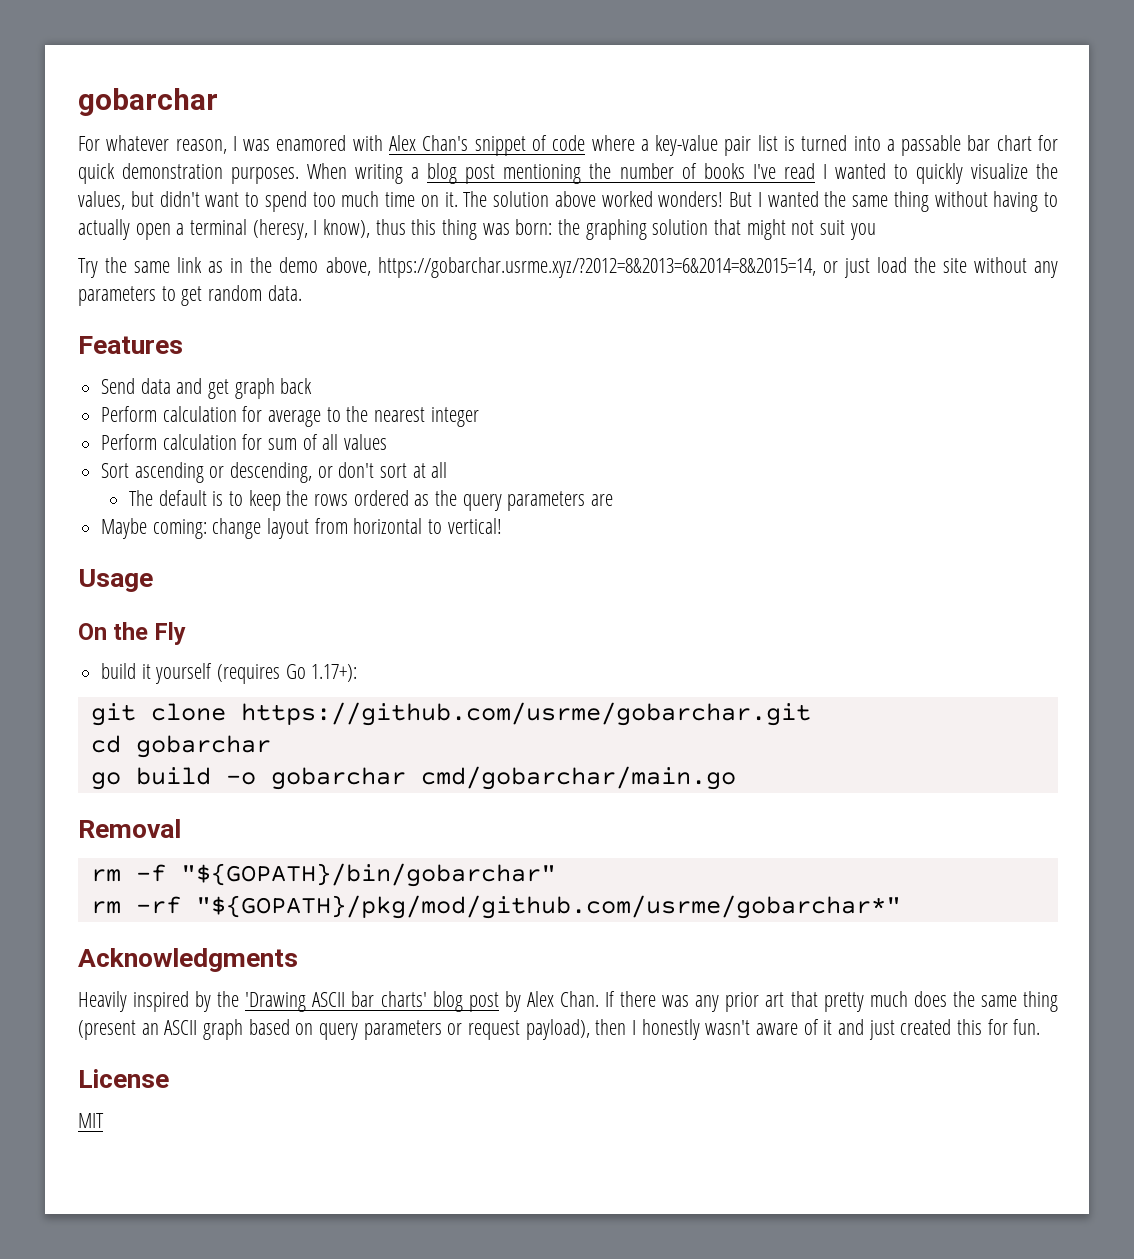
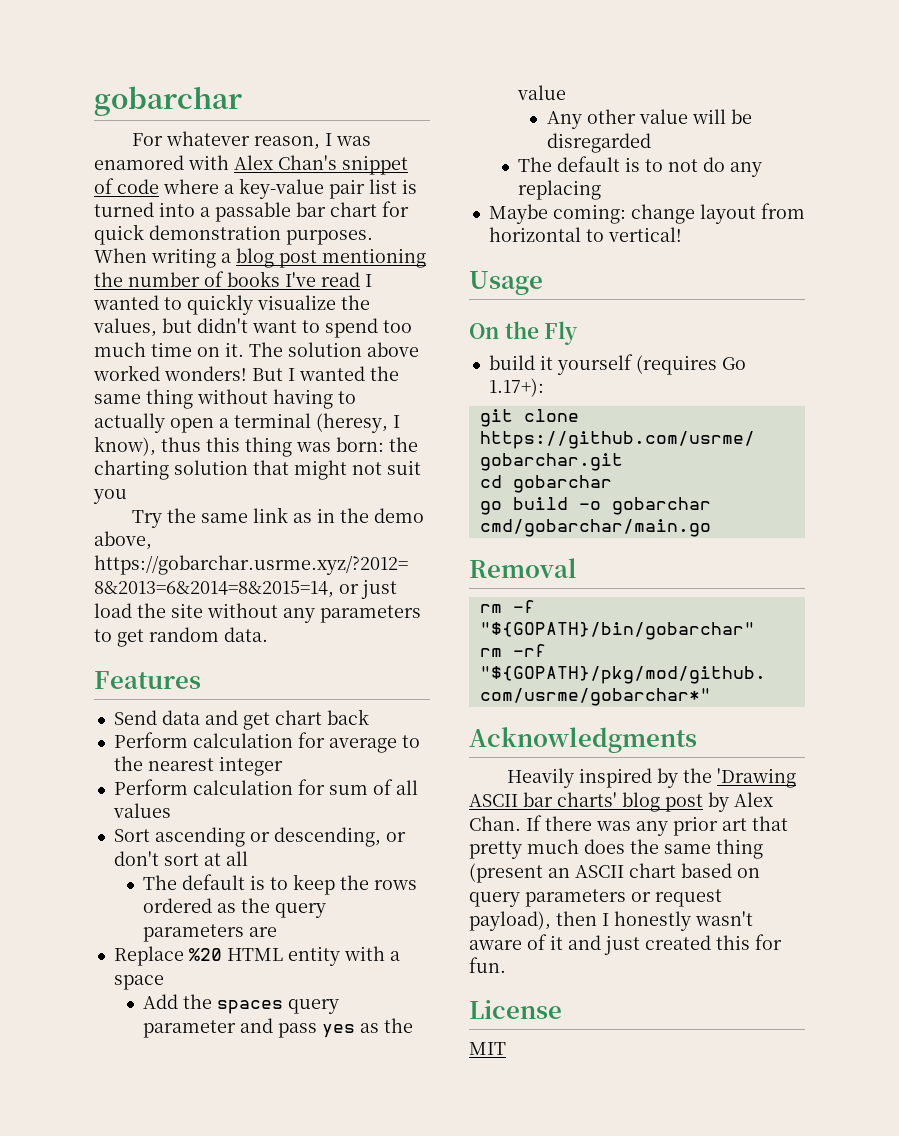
- But I wanted the same thing without having to actually open a terminal (heresy, I know), thus this thing was born: the graphing solution that might not suit you
+ But I wanted the same thing without having to actually open a terminal (heresy, I know), thus this thing was born: the charting solution that might not suit you
- Send data and get graph back
+ Send data and get chart back
+ Replace %20 HTML entity with a space
+ Add the spaces query parameter and pass yes as the value
+ Any other value will be disregarded
+ The default is to not do any replacing
- If there was any prior art that pretty much does the same thing (present an ASCII graph based on query parameters or request payload), then I honestly wasn't aware of it and just created this for fun.
+ If there was any prior art that pretty much does the same thing (present an ASCII chart based on query parameters or request payload), then I honestly wasn't aware of it and just created this for fun.

